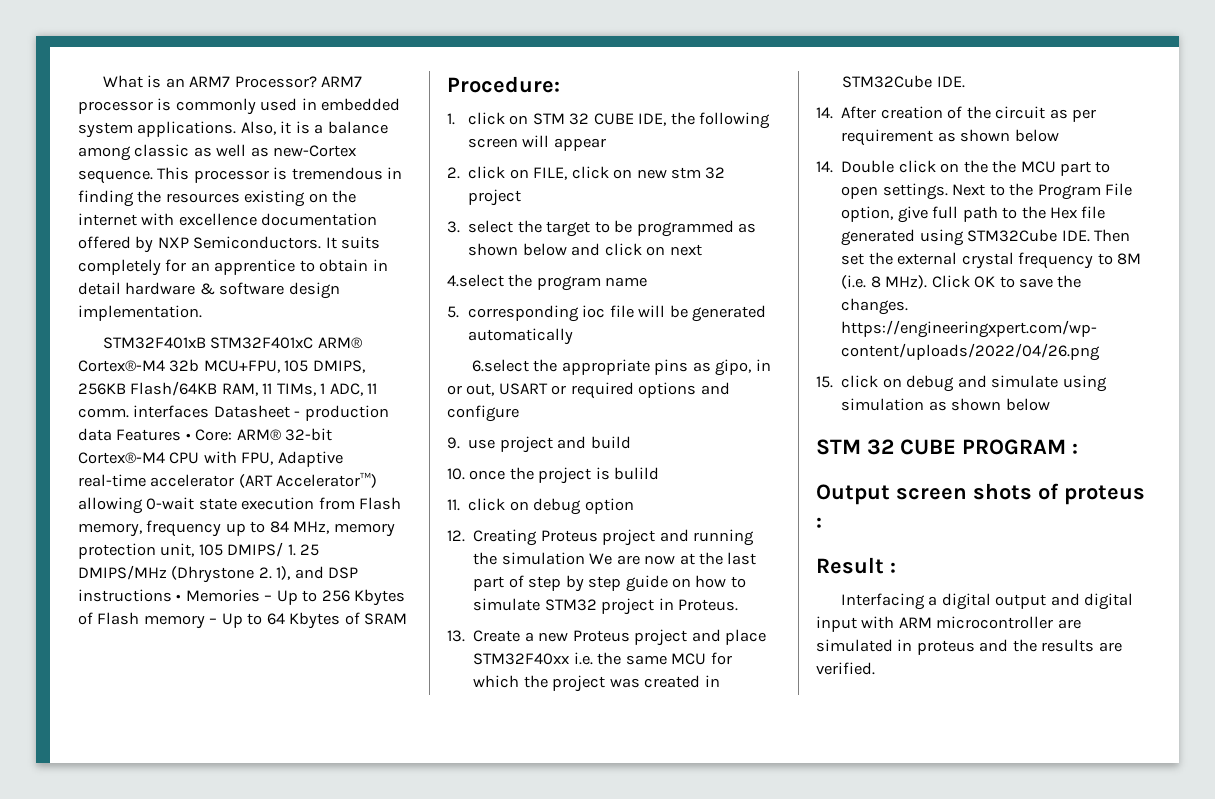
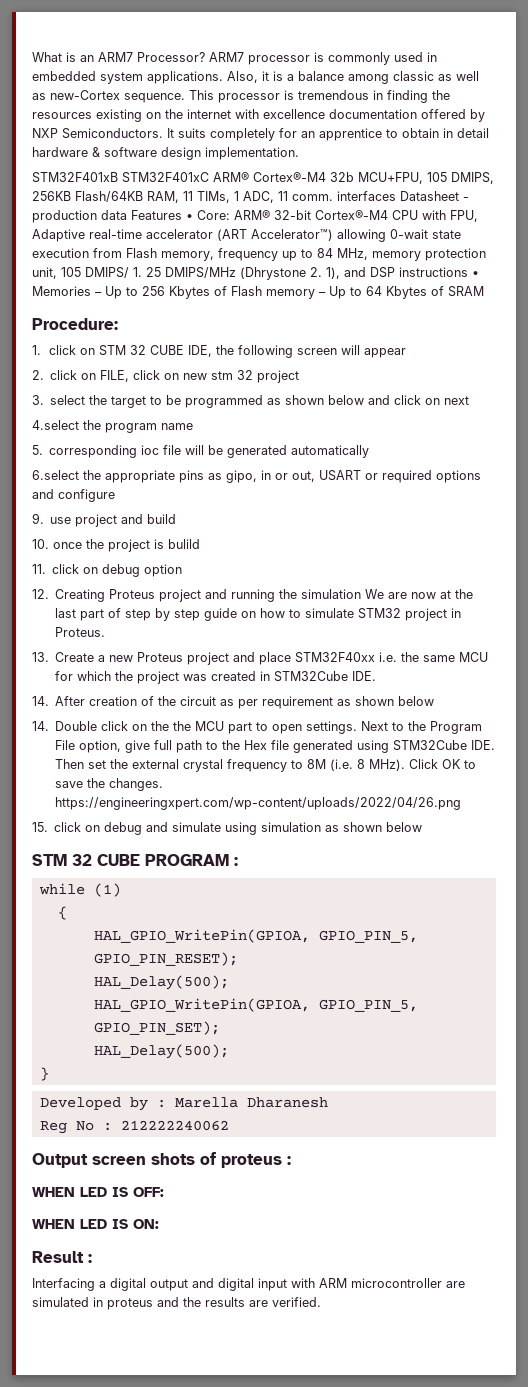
+ while (1)
+ {
+ HAL_GPIO_WritePin(GPIOA, GPIO_PIN_5, GPIO_PIN_RESET);
+ HAL_Delay(500);
+ HAL_GPIO_WritePin(GPIOA, GPIO_PIN_5, GPIO_PIN_SET);
+ HAL_Delay(500);
+ }
+ Developed by : Marella Dharanesh
+ Reg No : 212222240062
+ WHEN LED IS OFF:
+ WHEN LED IS ON:

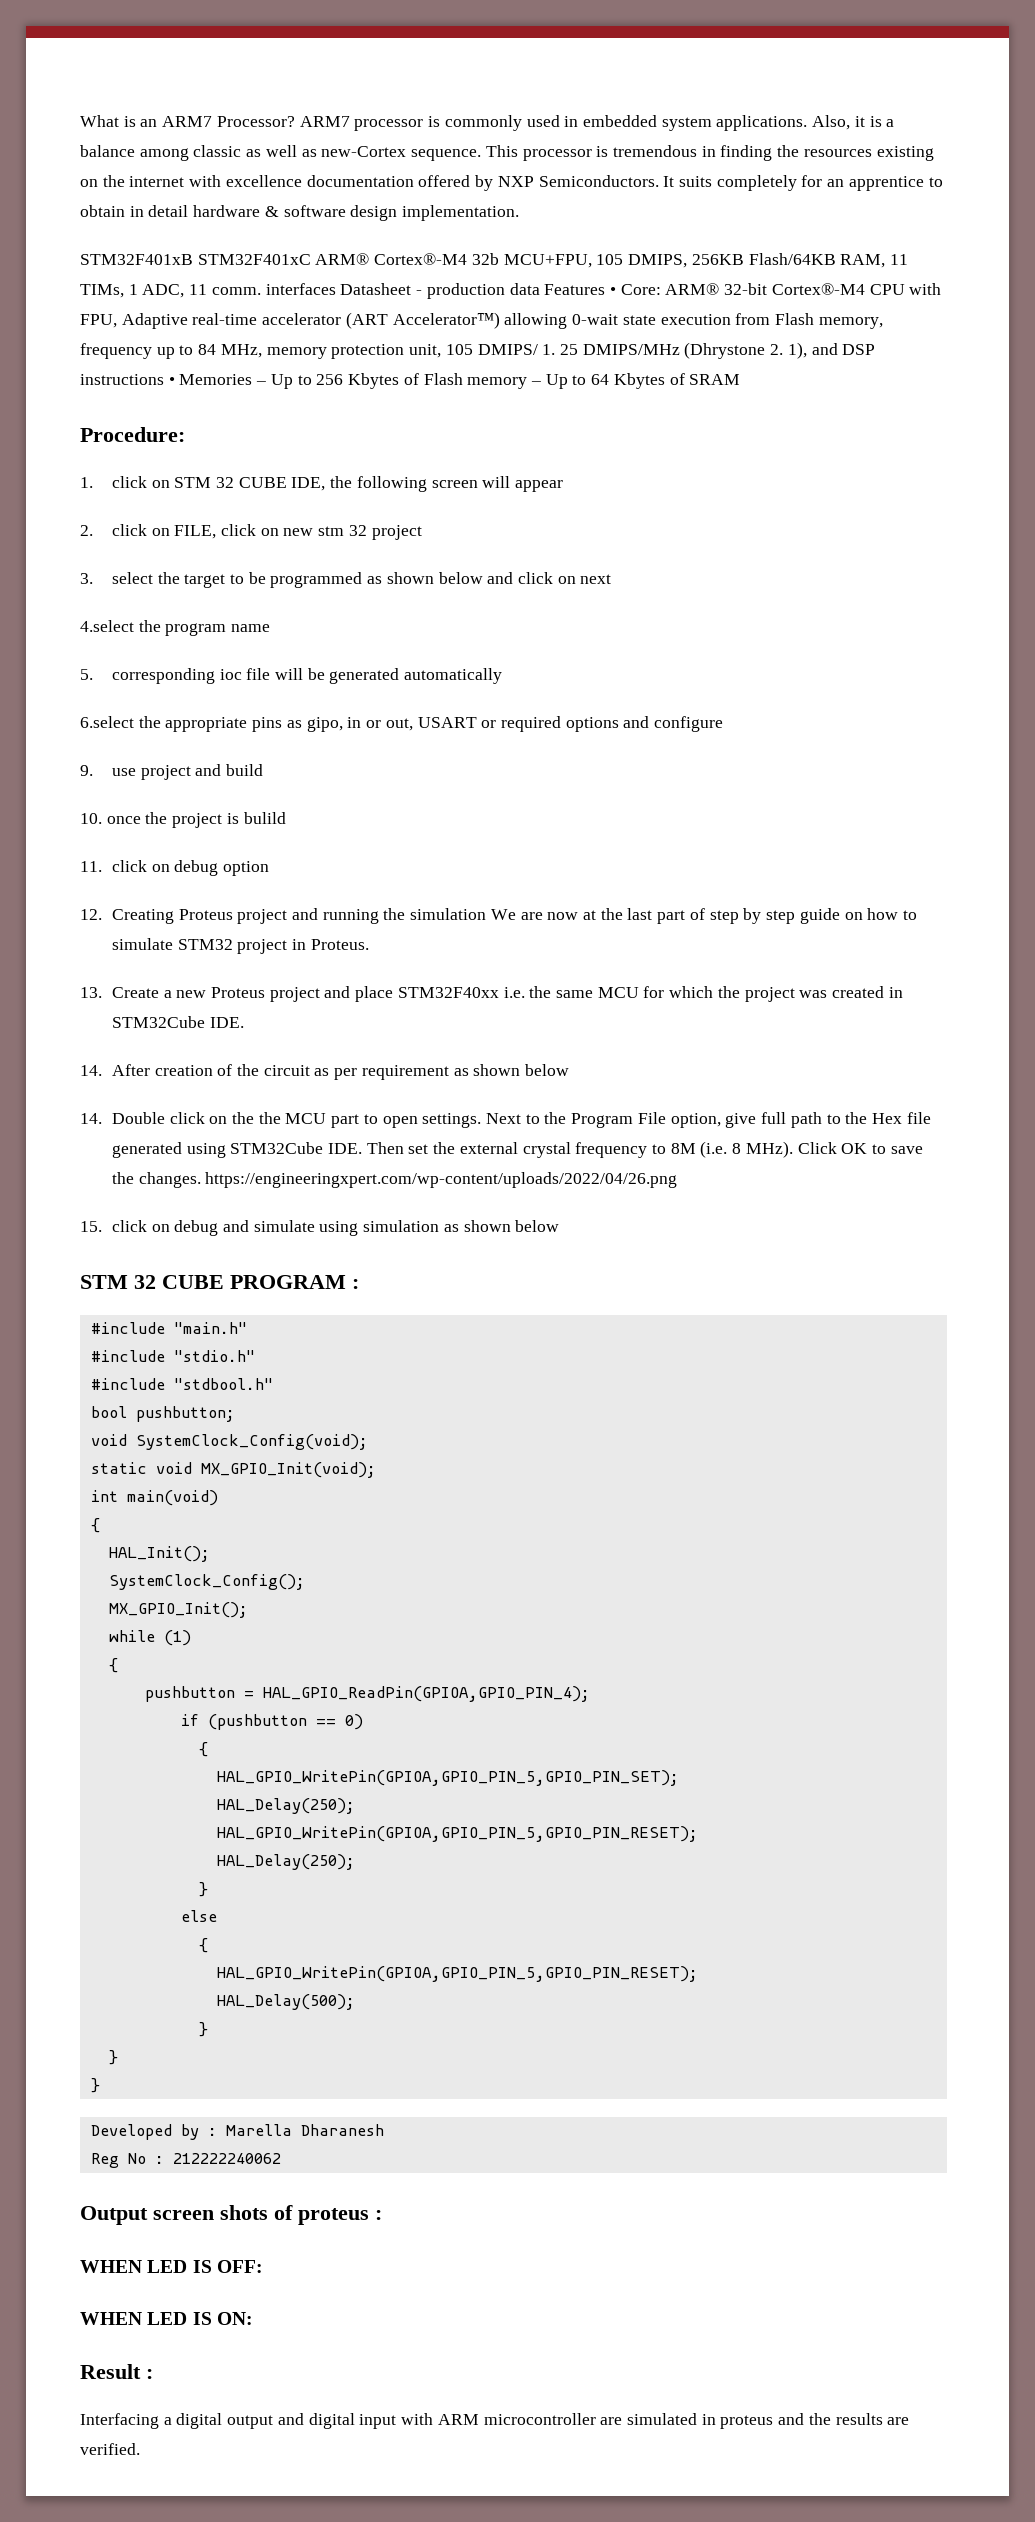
+ #include "main.h"
+ #include "stdio.h"
+ #include "stdbool.h"
+ bool pushbutton;
+ void SystemClock_Config(void);
+ static void MX_GPIO_Init(void);
+ int main(void)
+ {
+ HAL_Init();
+ SystemClock_Config();
+ MX_GPIO_Init();
  while (1)
  {
- HAL_GPIO_WritePin(GPIOA, GPIO_PIN_5, GPIO_PIN_RESET);
+ pushbutton = HAL_GPIO_ReadPin(GPIOA,GPIO_PIN_4);
+ if (pushbutton == 0)
+ {
+ HAL_GPIO_WritePin(GPIOA,GPIO_PIN_5,GPIO_PIN_SET);
+ HAL_Delay(250);
+ HAL_GPIO_WritePin(GPIOA,GPIO_PIN_5,GPIO_PIN_RESET);
+ HAL_Delay(250);
+ }
+ else
+ {
+ HAL_GPIO_WritePin(GPIOA,GPIO_PIN_5,GPIO_PIN_RESET);
  HAL_Delay(500);
- HAL_GPIO_WritePin(GPIOA, GPIO_PIN_5, GPIO_PIN_SET);
- HAL_Delay(500);
+ }
+ }

